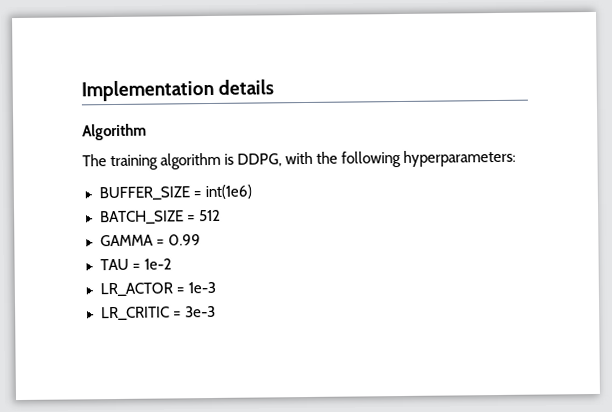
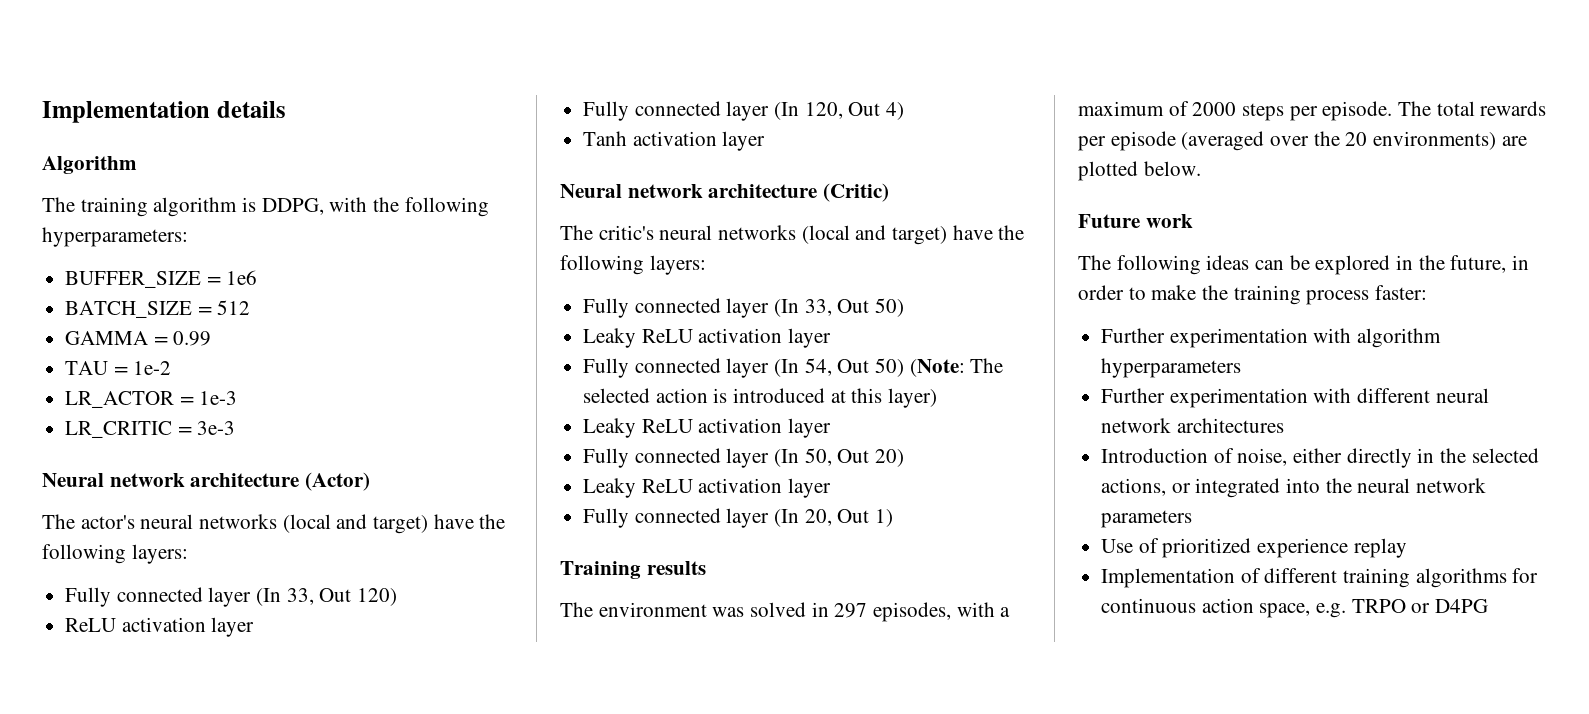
- BUFFER_SIZE = int(1e6)
+ BUFFER_SIZE = 1e6
+ Neural network architecture (Actor)
+ The actor's neural networks (local and target) have the following layers:
+ Fully connected layer (In 33, Out 120)
+ ReLU activation layer
+ Fully connected layer (In 120, Out 4)
+ Tanh activation layer
+ Neural network architecture (Critic)
+ The critic's neural networks (local and target) have the following layers:
+ Fully connected layer (In 33, Out 50)
+ Leaky ReLU activation layer
+ Fully connected layer (In 54, Out 50) (Note: The selected action is introduced at this layer)
+ Leaky ReLU activation layer
+ Fully connected layer (In 50, Out 20)
+ Leaky ReLU activation layer
+ Fully connected layer (In 20, Out 1)
+ Training results
+ The environment was solved in 297 episodes, with a maximum of 2000 steps per episode. The total rewards per episode (averaged over the 20 environments) are plotted below.
+ Future work
+ The following ideas can be explored in the future, in order to make the training process faster:
+ Further experimentation with algorithm hyperparameters
+ Further experimentation with different neural network architectures
+ Introduction of noise, either directly in the selected actions, or integrated into the neural network parameters
+ Use of prioritized experience replay
+ Implementation of different training algorithms for continuous action space, e.g. TRPO or D4PG

